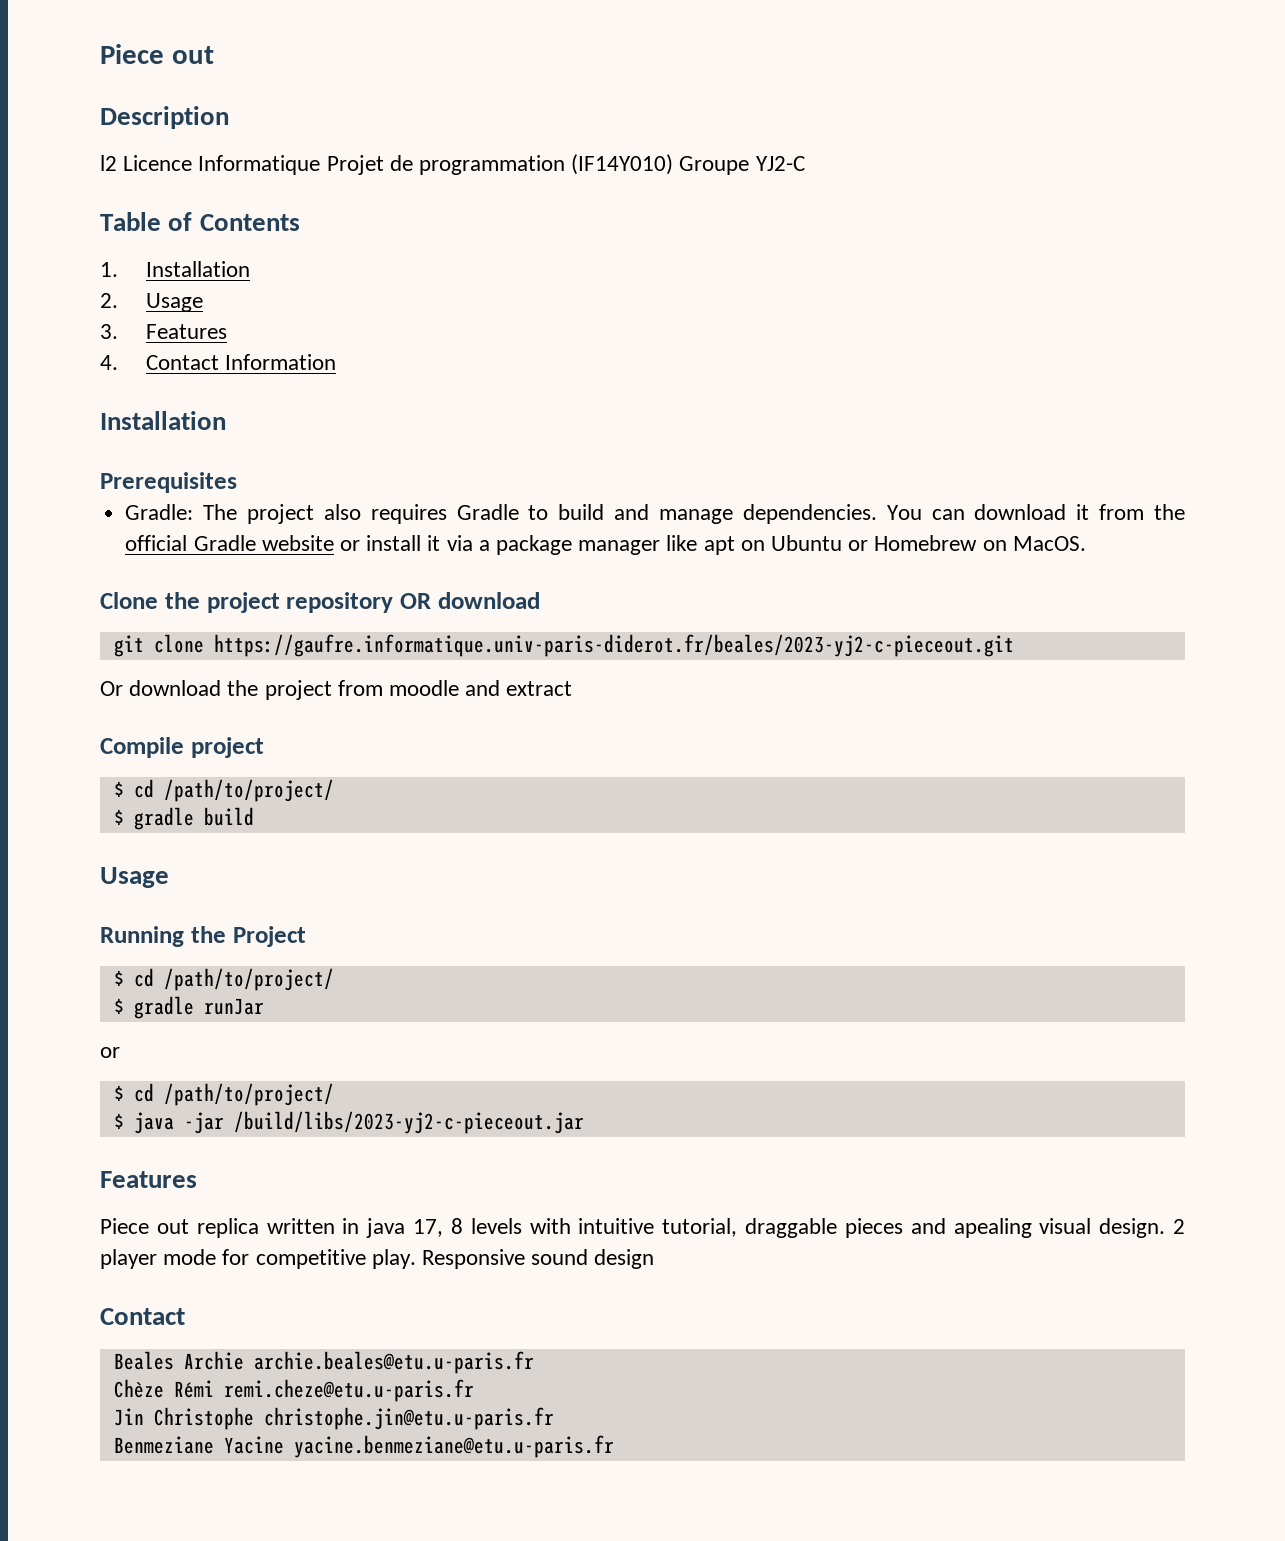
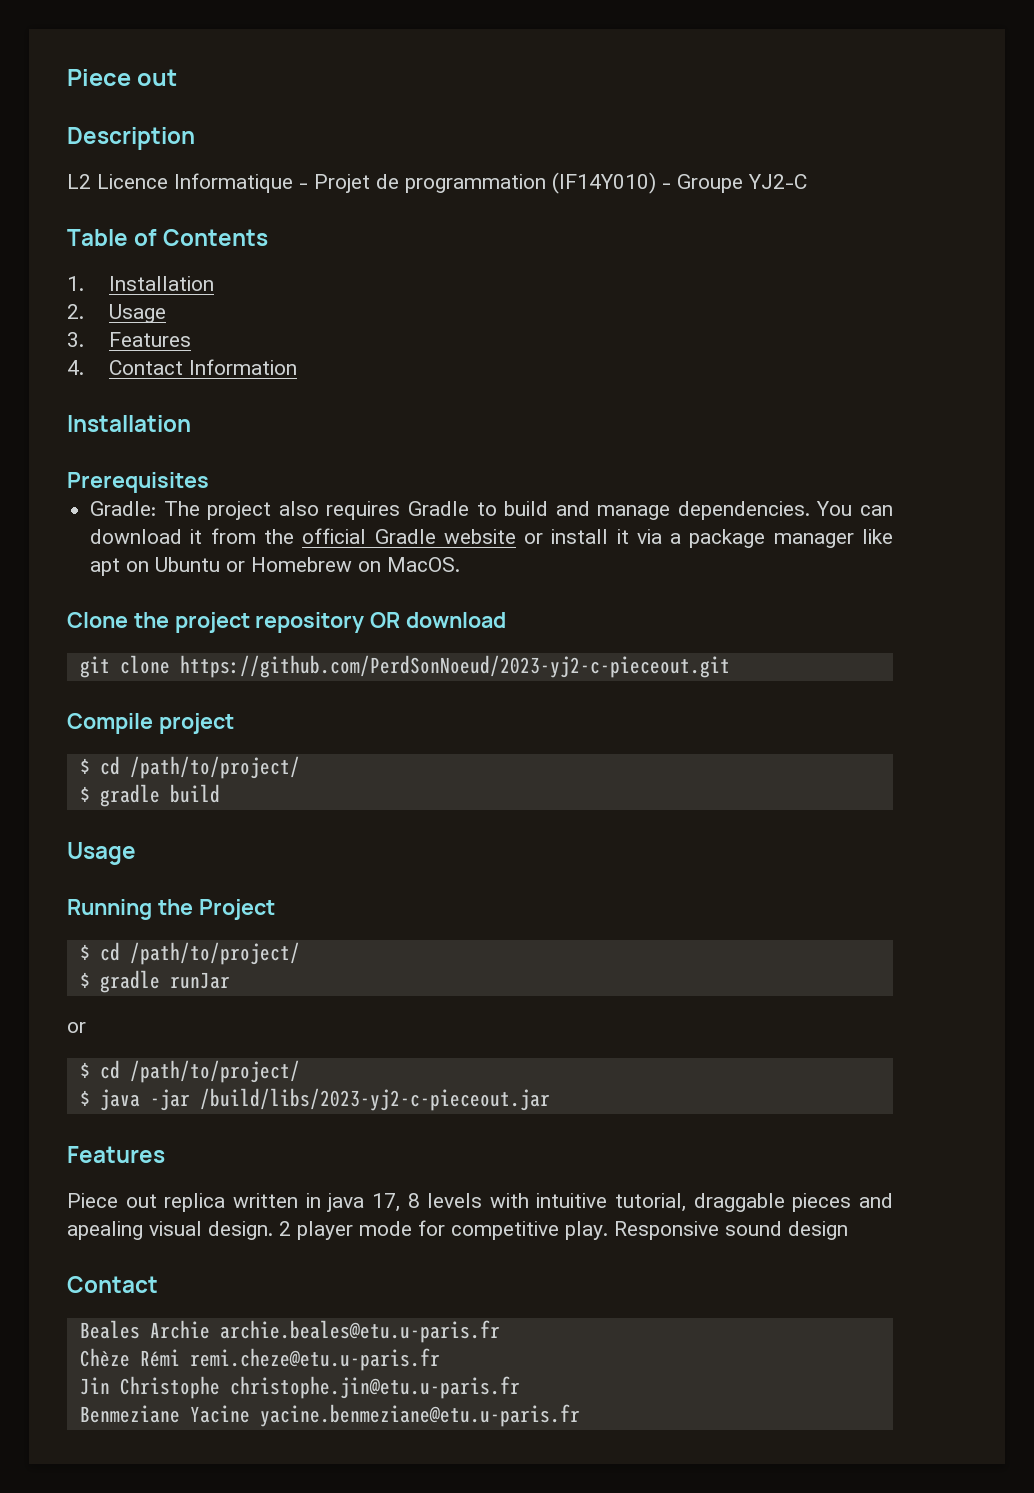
- l2 Licence Informatique Projet de programmation (IF14Y010) Groupe YJ2-C
+ L2 Licence Informatique - Projet de programmation (IF14Y010) - Groupe YJ2-C
- git clone https://gaufre.informatique.univ-paris-diderot.fr/beales/2023-yj2-c-pieceout.git
- Or download the project from moodle and extract
+ git clone https://github.com/PerdSonNoeud/2023-yj2-c-pieceout.git

